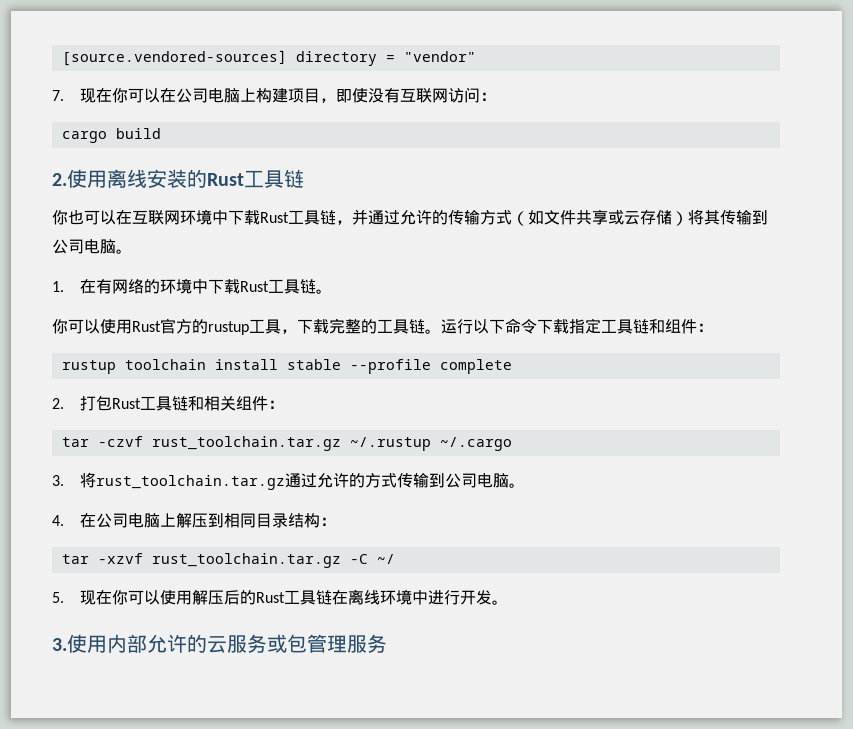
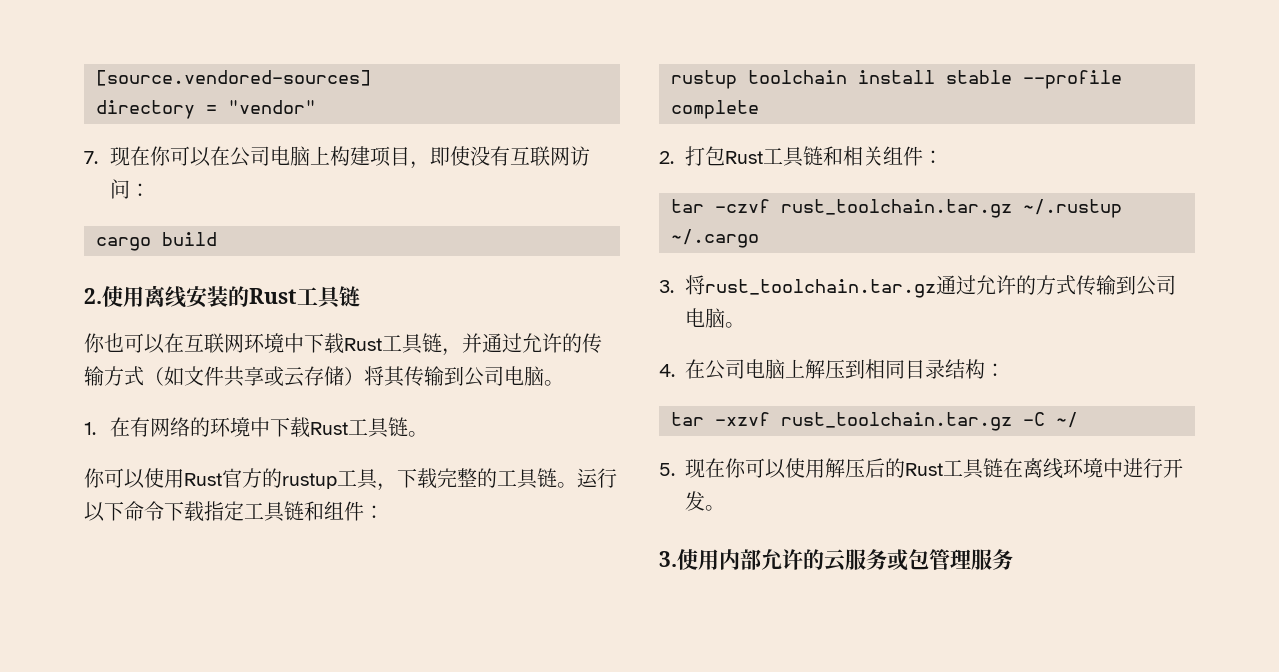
- [source.vendored-sources] directory = "vendor"
+ [source.vendored-sources]
+ directory = "vendor"

